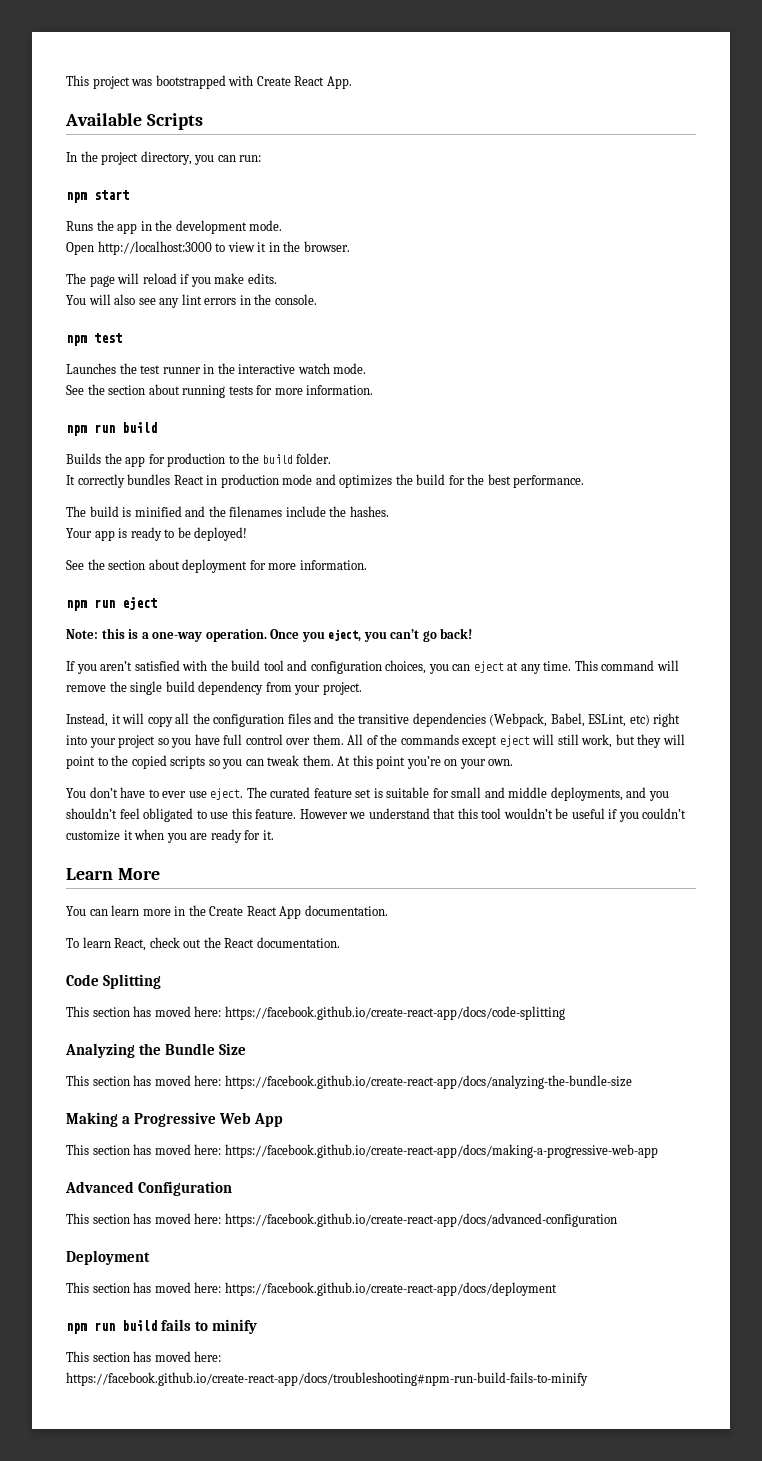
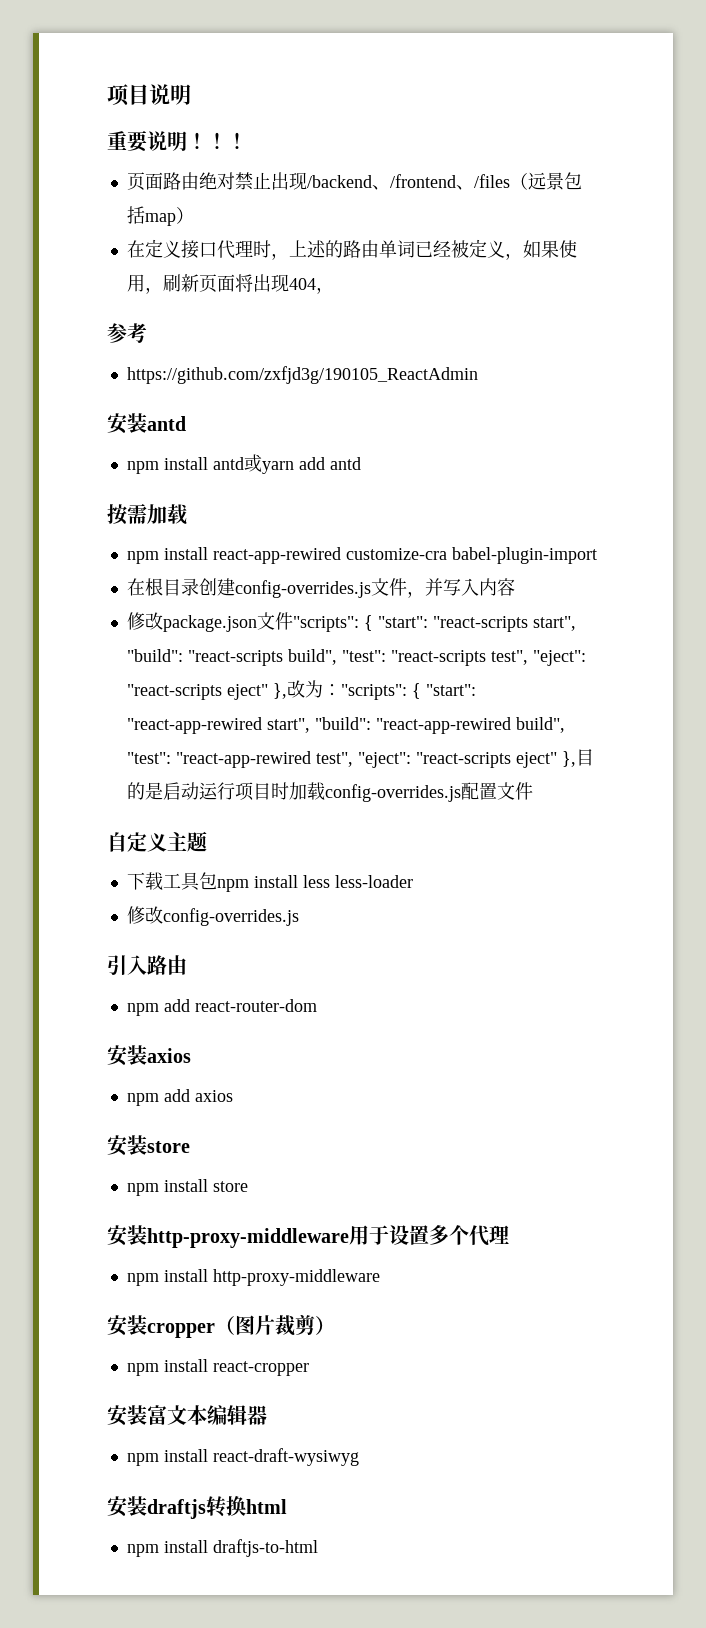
- This project was bootstrapped with Create React App.
- Available Scripts
- In the project directory, you can run:
- npm start
- Runs the app in the development mode.
- Open http://localhost:3000 to view it in the browser.
- The page will reload if you make edits.
- You will also see any lint errors in the console.
- npm test
- Launches the test runner in the interactive watch mode.
- See the section about running tests for more information.
- npm run build
- Builds the app for production to the build folder.
- It correctly bundles React in production mode and optimizes the build for the best performance.
- The build is minified and the filenames include the hashes.
- Your app is ready to be deployed!
- See the section about deployment for more information.
- npm run eject
- Note: this is a one-way operation. Once you eject, you can’t go back!
- If you aren’t satisfied with the build tool and configuration choices, you can eject at any time. This command will remove the single build dependency from your project.
- Instead, it will copy all the configuration files and the transitive dependencies (Webpack, Babel, ESLint, etc) right into your project so you have full control over them. All of the commands except eject will still work, but they will point to the copied scripts so you can tweak them. At this point you’re on your own.
- You don’t have to ever use eject. The curated feature set is suitable for small and middle deployments, and you shouldn’t feel obligated to use this feature. However we understand that this tool wouldn’t be useful if you couldn’t customize it when you are ready for it.
- Learn More
- You can learn more in the Create React App documentation.
- To learn React, check out the React documentation.
- Code Splitting
- This section has moved here: https://facebook.github.io/create-react-app/docs/code-splitting
- Analyzing the Bundle Size
- This section has moved here: https://facebook.github.io/create-react-app/docs/analyzing-the-bundle-size
- Making a Progressive Web App
- This section has moved here: https://facebook.github.io/create-react-app/docs/making-a-progressive-web-app
- Advanced Configuration
- This section has moved here: https://facebook.github.io/create-react-app/docs/advanced-configuration
- Deployment
- This section has moved here: https://facebook.github.io/create-react-app/docs/deployment
- npm run build fails to minify
- This section has moved here: https://facebook.github.io/create-react-app/docs/troubleshooting#npm-run-build-fails-to-minify
+ 项目说明
+ 重要说明！！！
+ 页面路由绝对禁止出现/backend、/frontend、/files（远景包括map）
+ 在定义接口代理时，上述的路由单词已经被定义，如果使用，刷新页面将出现404，
+ 参考
+ https://github.com/zxfjd3g/190105_ReactAdmin
+ 安装antd
+ npm install antd或yarn add antd
+ 按需加载
+ npm install react-app-rewired customize-cra babel-plugin-import
+ 在根目录创建config-overrides.js文件，并写入内容
+ 修改package.json文件"scripts": { "start": "react-scripts start", "build": "react-scripts build", "test": "react-scripts test", "eject": "react-scripts eject" },改为："scripts": { "start": "react-app-rewired start", "build": "react-app-rewired build", "test": "react-app-rewired test", "eject": "react-scripts eject" },目的是启动运行项目时加载config-overrides.js配置文件
+ 自定义主题
+ 下载工具包npm install less less-loader
+ 修改config-overrides.js
+ 引入路由
+ npm add react-router-dom
+ 安装axios
+ npm add axios
+ 安装store
+ npm install store
+ 安装http-proxy-middleware用于设置多个代理
+ npm install http-proxy-middleware
+ 安装cropper（图片裁剪）
+ npm install react-cropper
+ 安装富文本编辑器
+ npm install react-draft-wysiwyg
+ 安装draftjs转换html
+ npm install draftjs-to-html

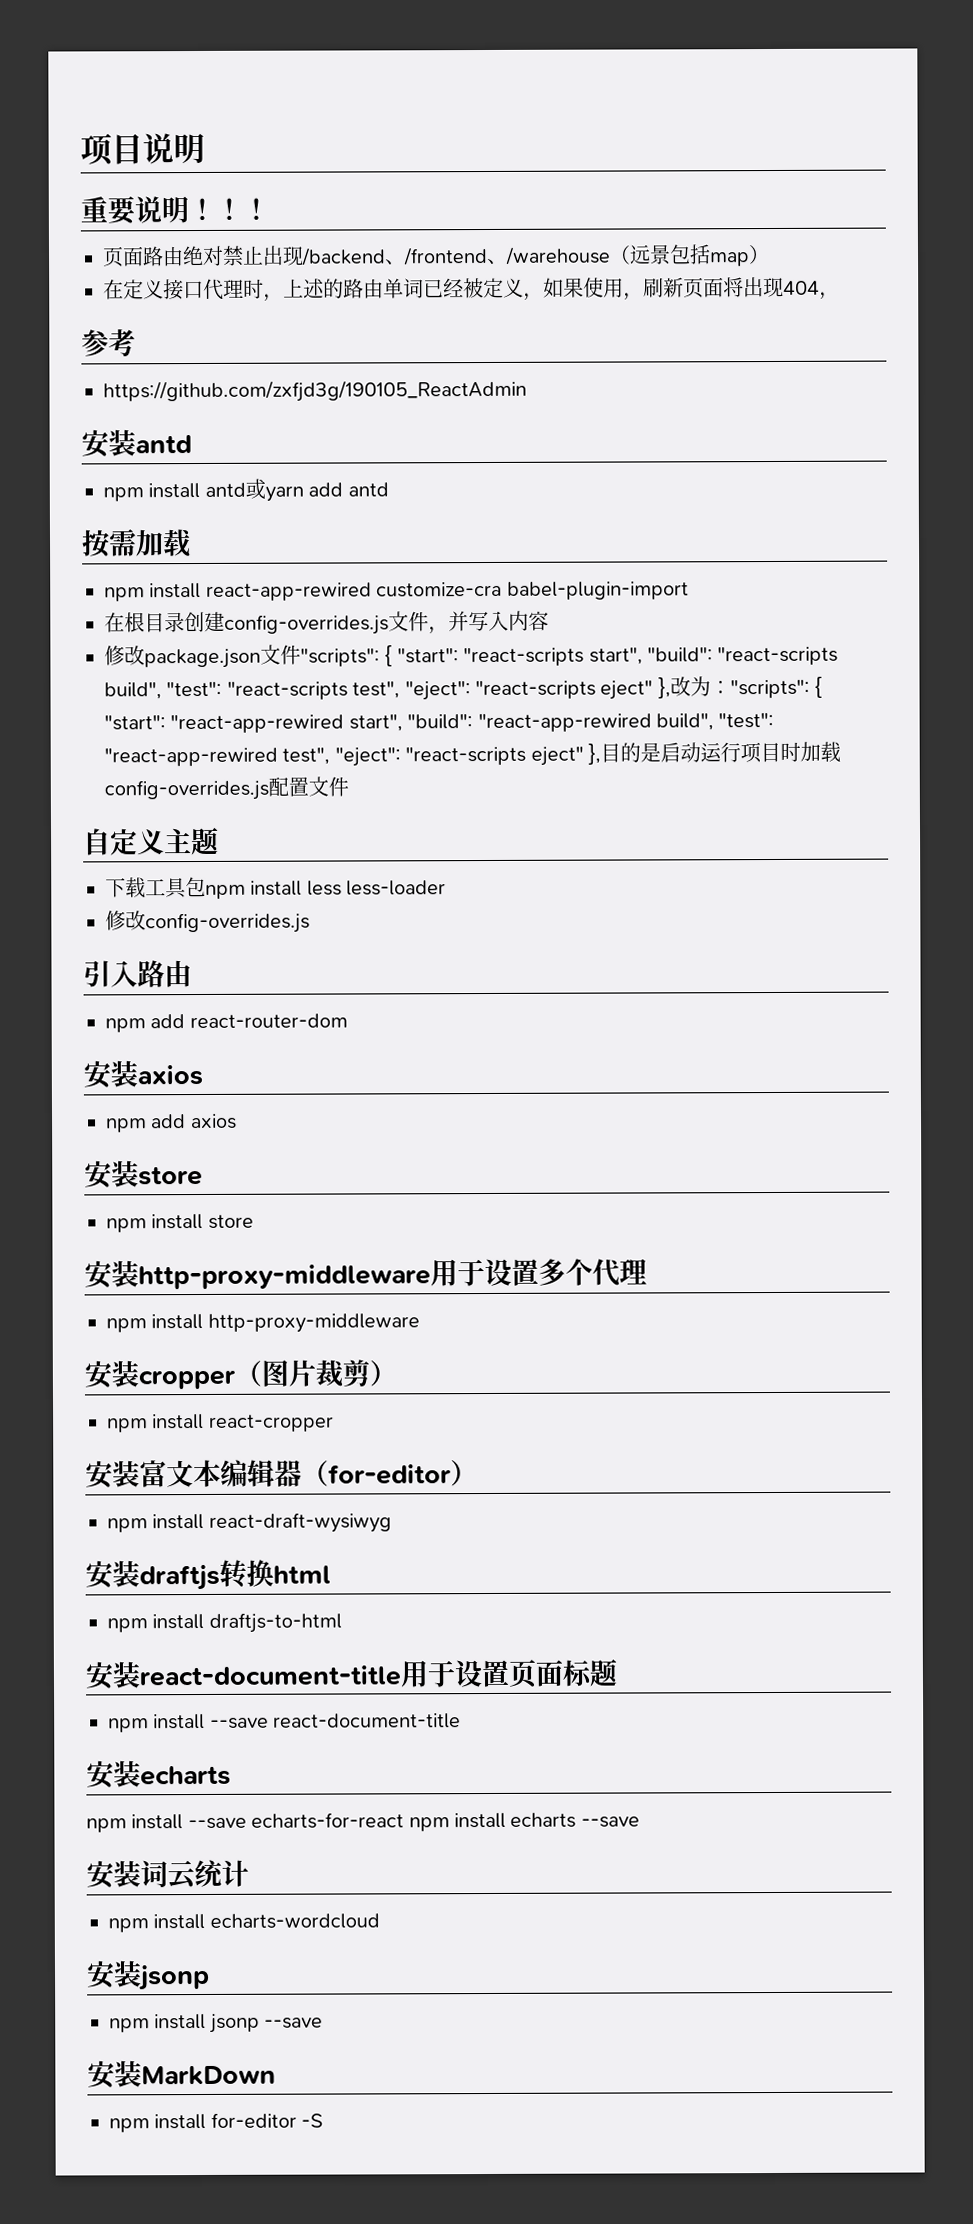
- 页面路由绝对禁止出现/backend、/frontend、/files（远景包括map）
+ 页面路由绝对禁止出现/backend、/frontend、/warehouse（远景包括map）
- 安装富文本编辑器
+ 安装富文本编辑器（for-editor）
+ 安装react-document-title用于设置页面标题
+ npm install --save react-document-title
+ 安装echarts
+ npm install --save echarts-for-react npm install echarts --save
+ 安装词云统计
+ npm install echarts-wordcloud
+ 安装jsonp
+ npm install jsonp --save
+ 安装MarkDown
+ npm install for-editor -S

